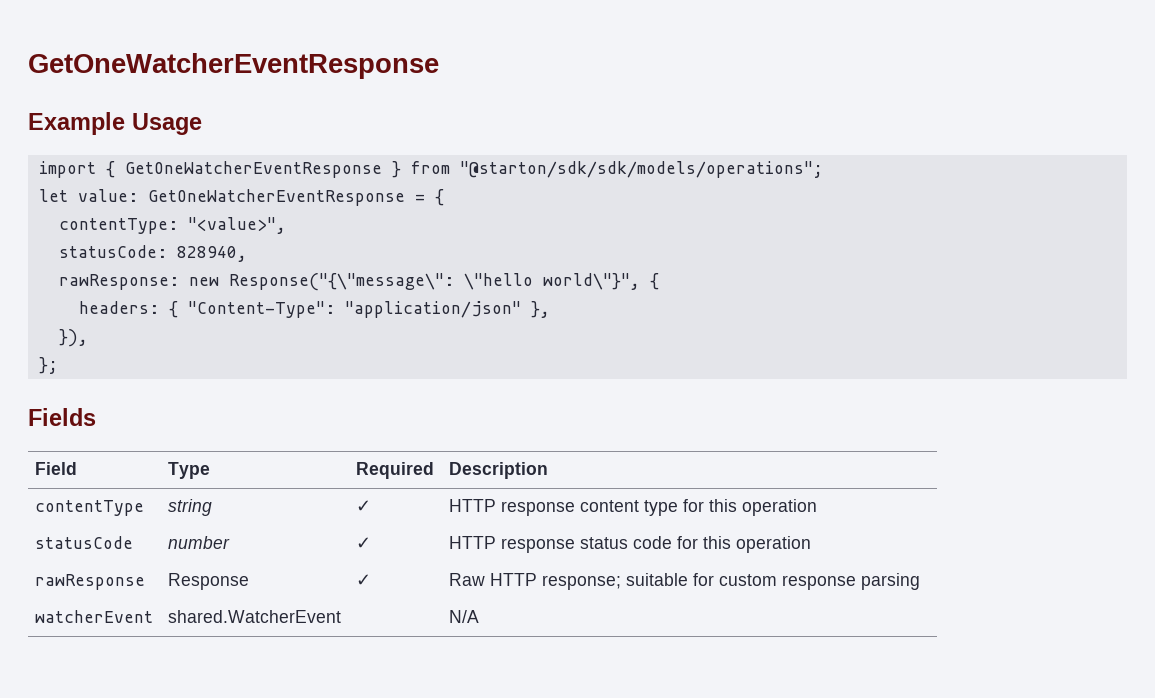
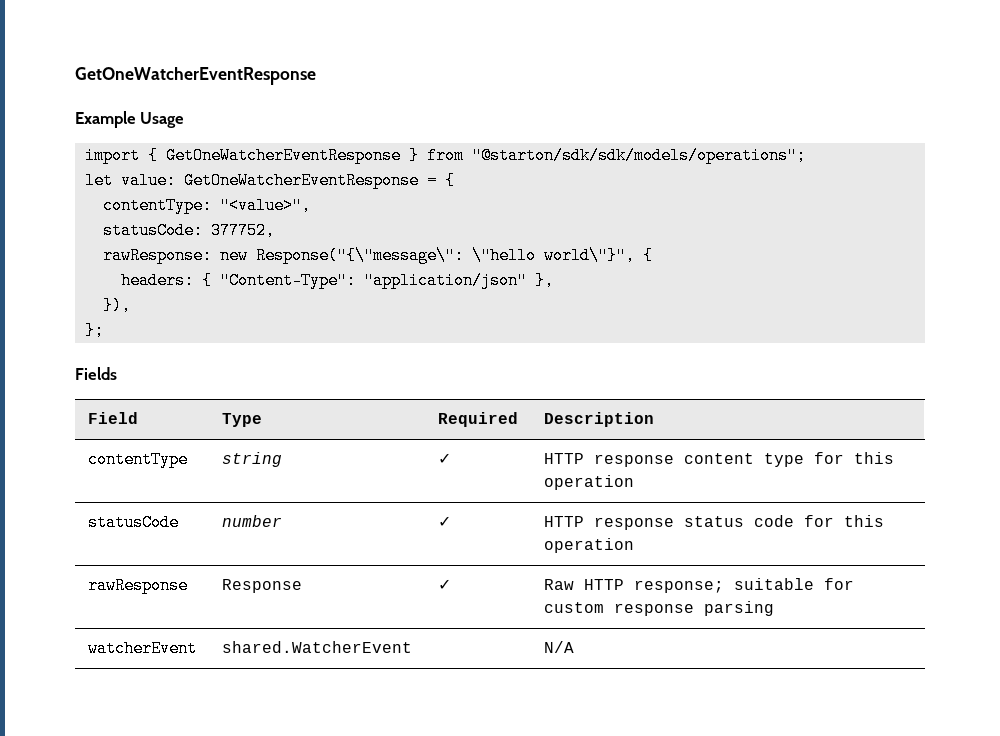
- statusCode: 828940,
+ statusCode: 377752,

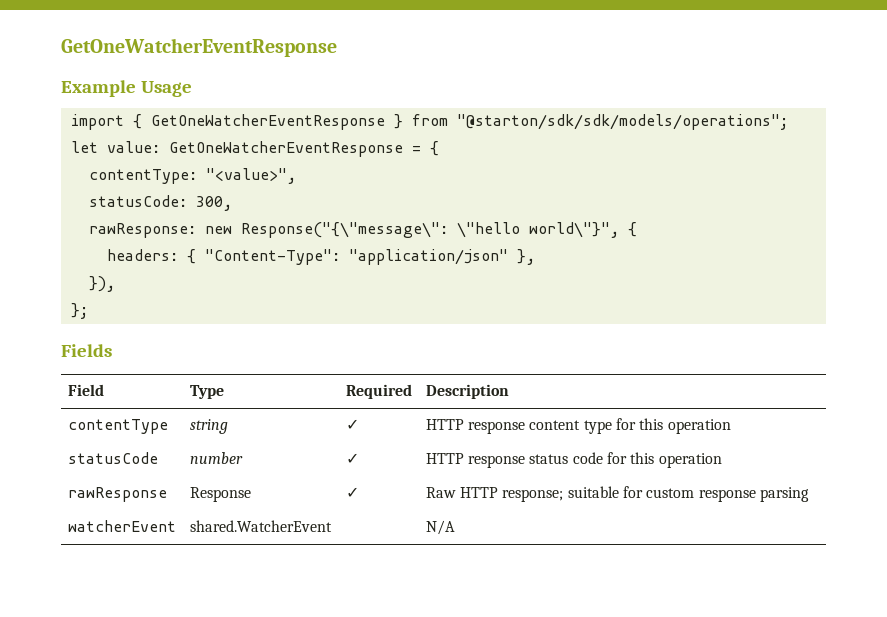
- statusCode: 377752,
+ statusCode: 300,

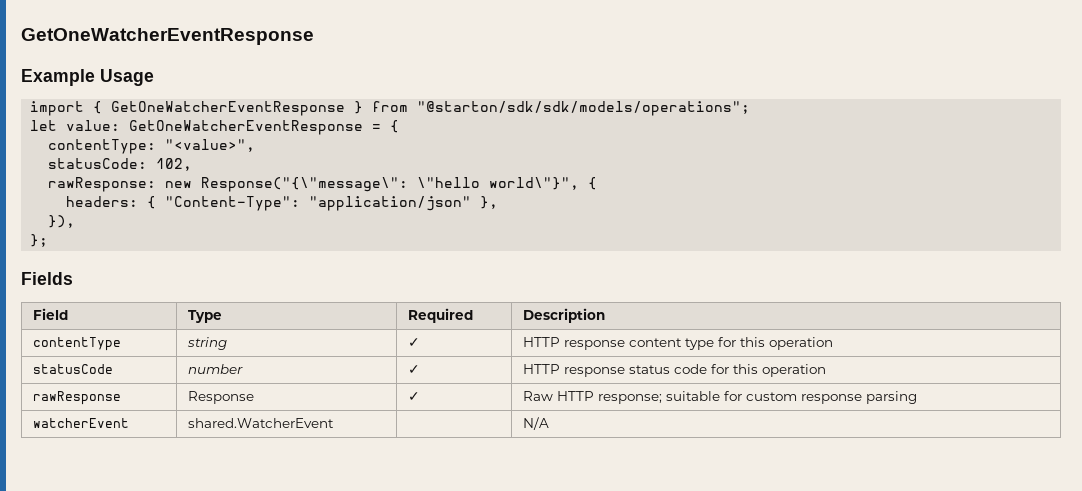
- statusCode: 300,
+ statusCode: 102,

